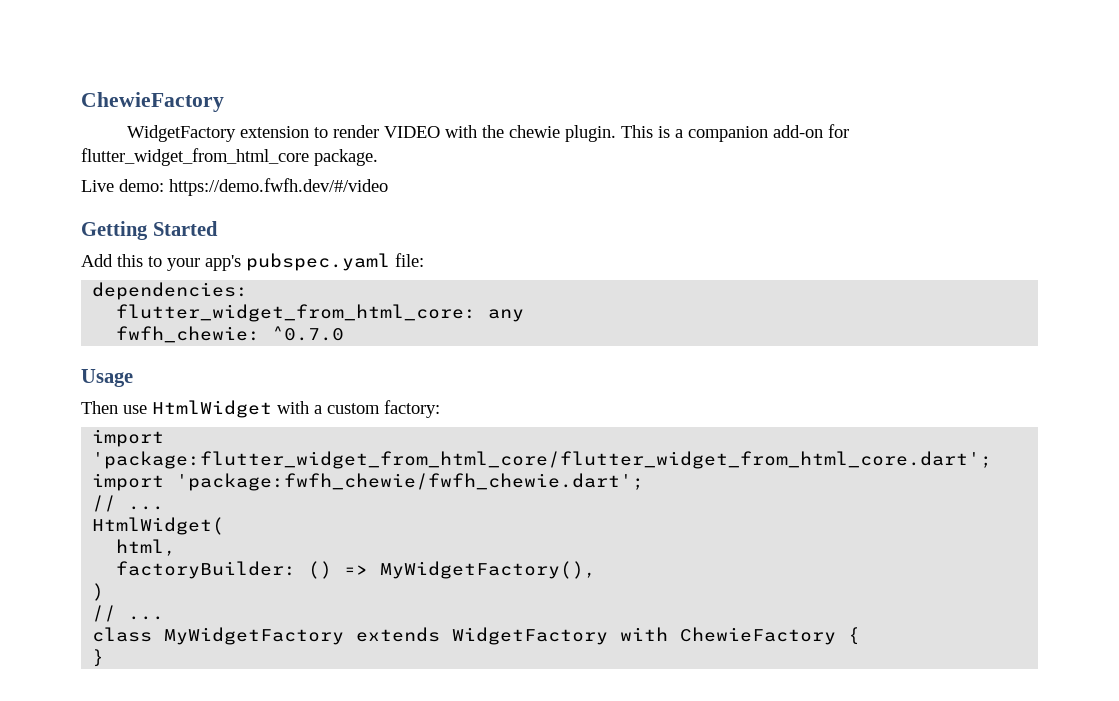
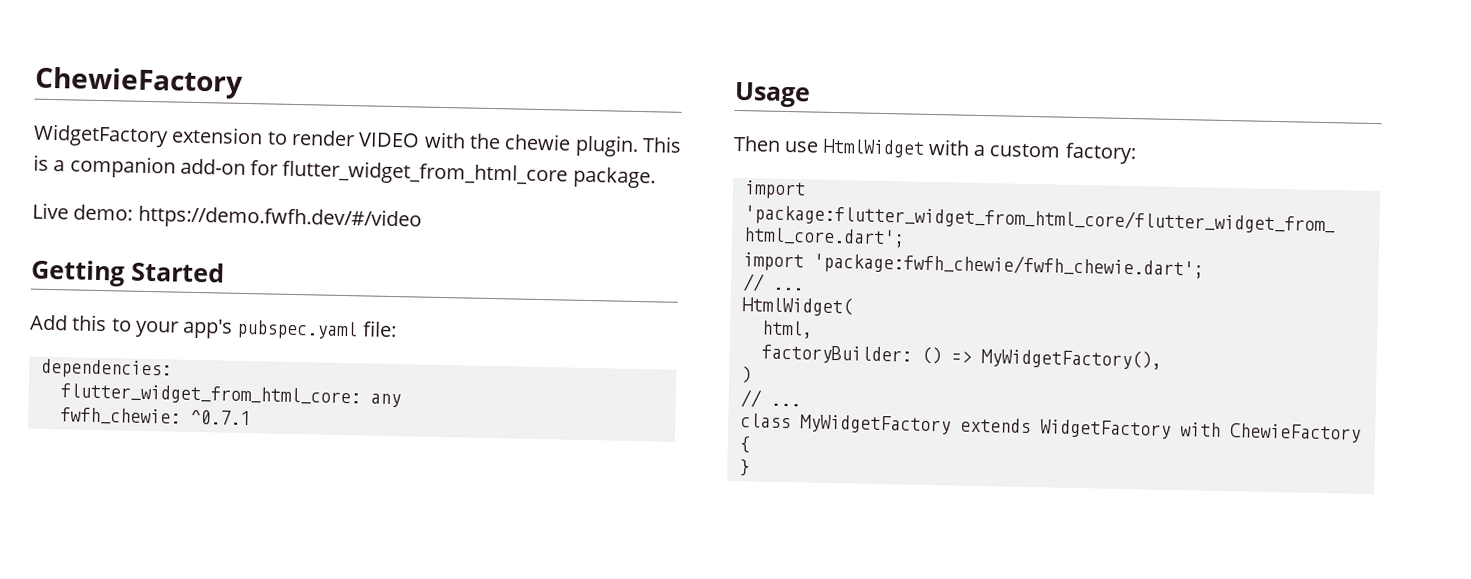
- fwfh_chewie: ^0.7.0
+ fwfh_chewie: ^0.7.1

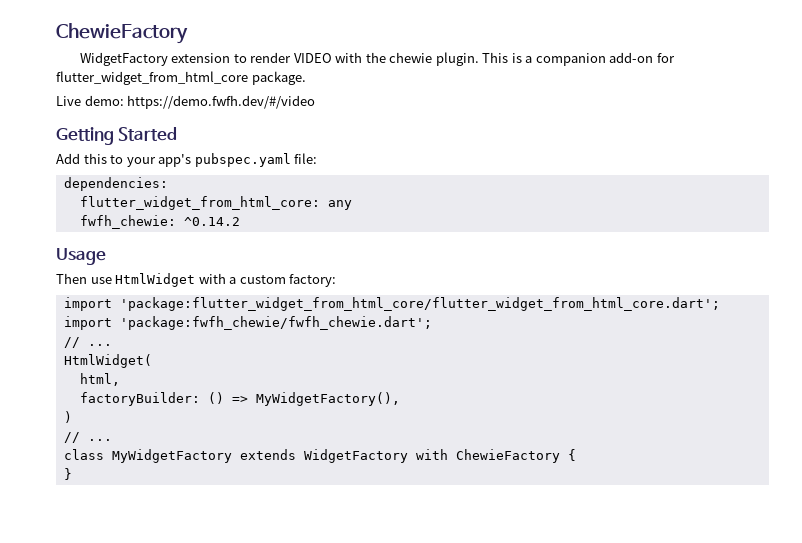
- fwfh_chewie: ^0.7.1
+ fwfh_chewie: ^0.14.2

